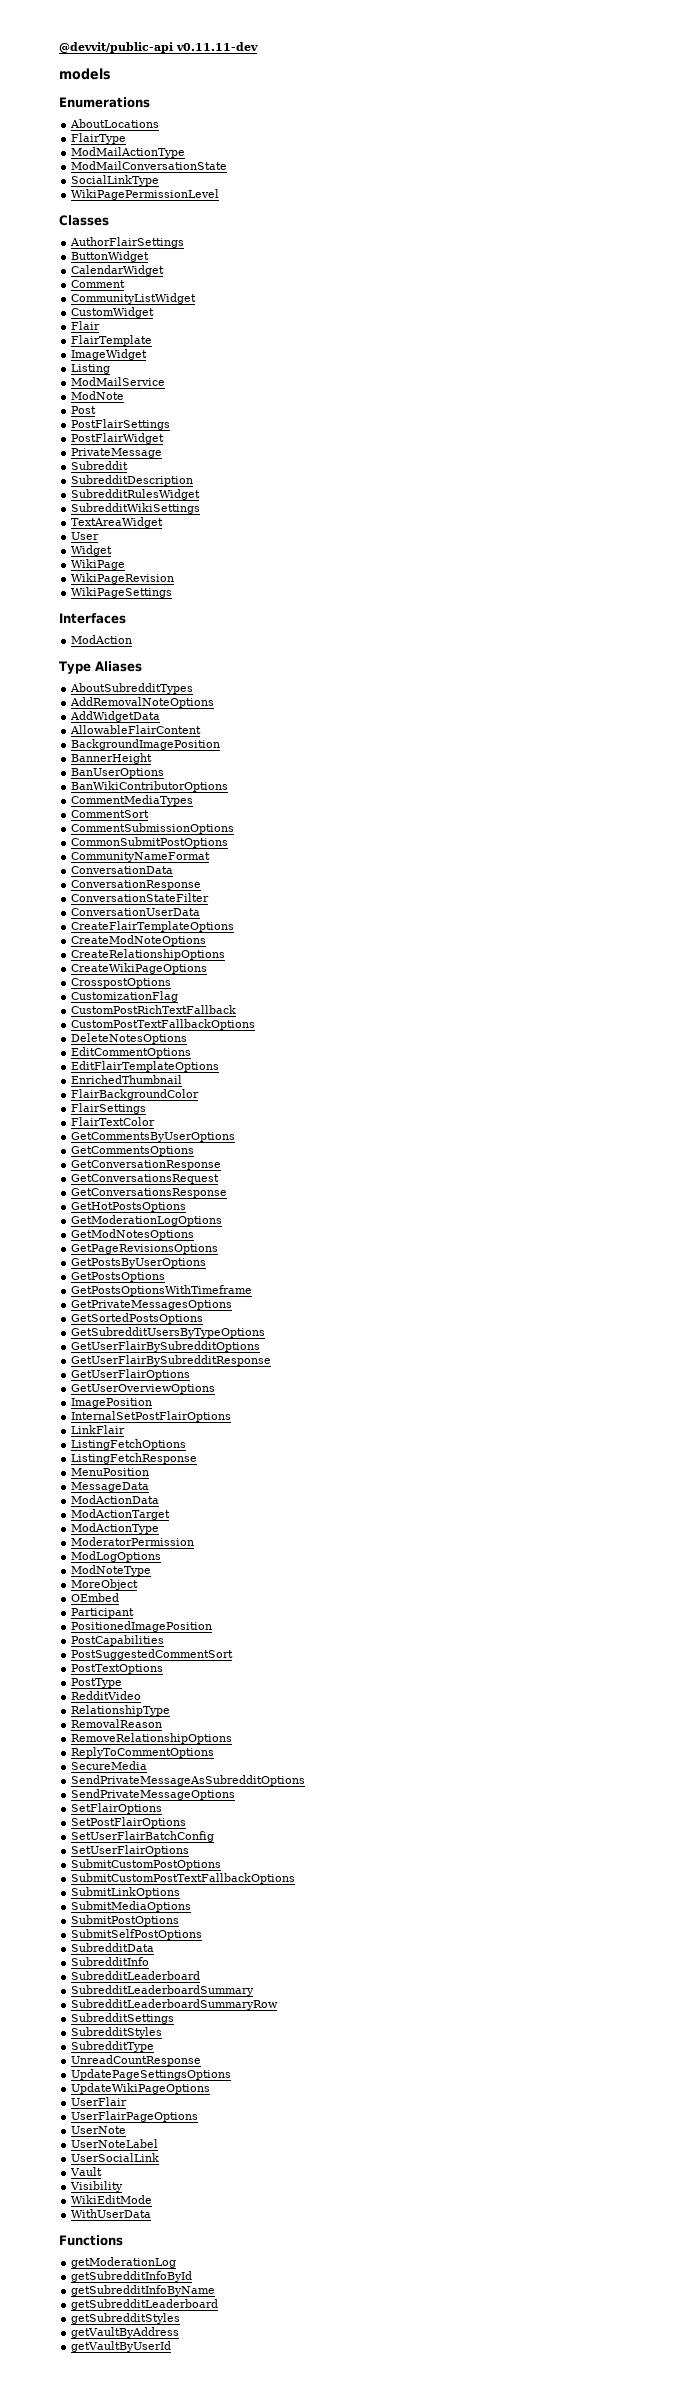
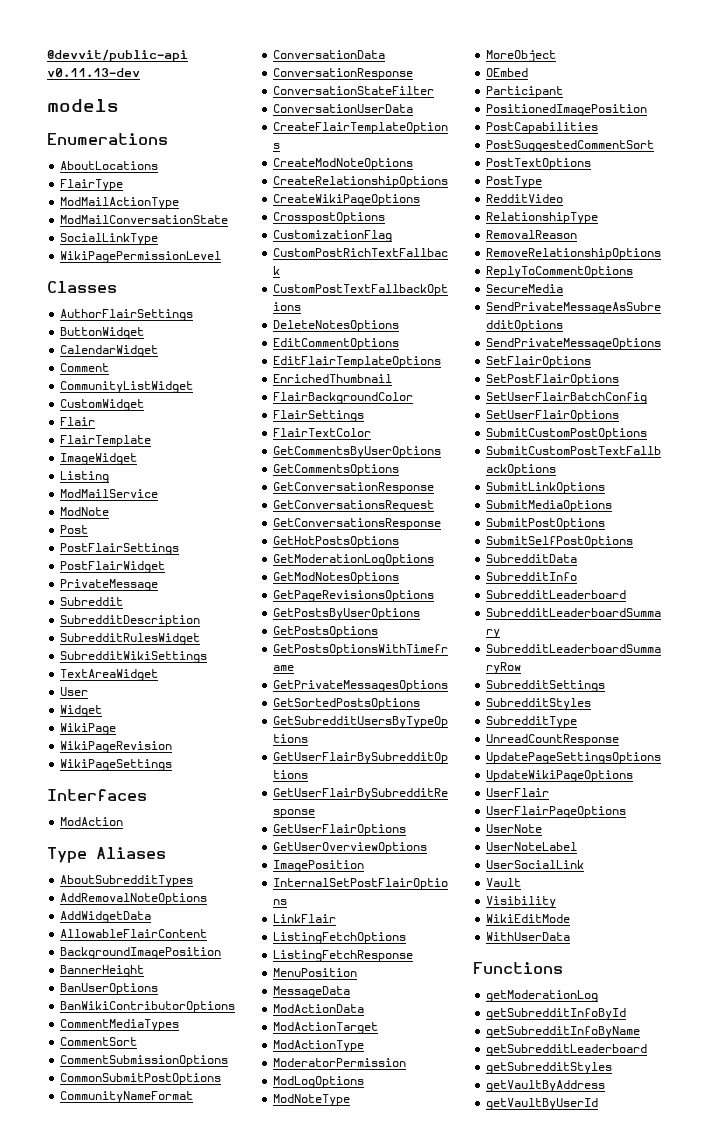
- @devvit/public-api v0.11.11-dev
+ @devvit/public-api v0.11.13-dev

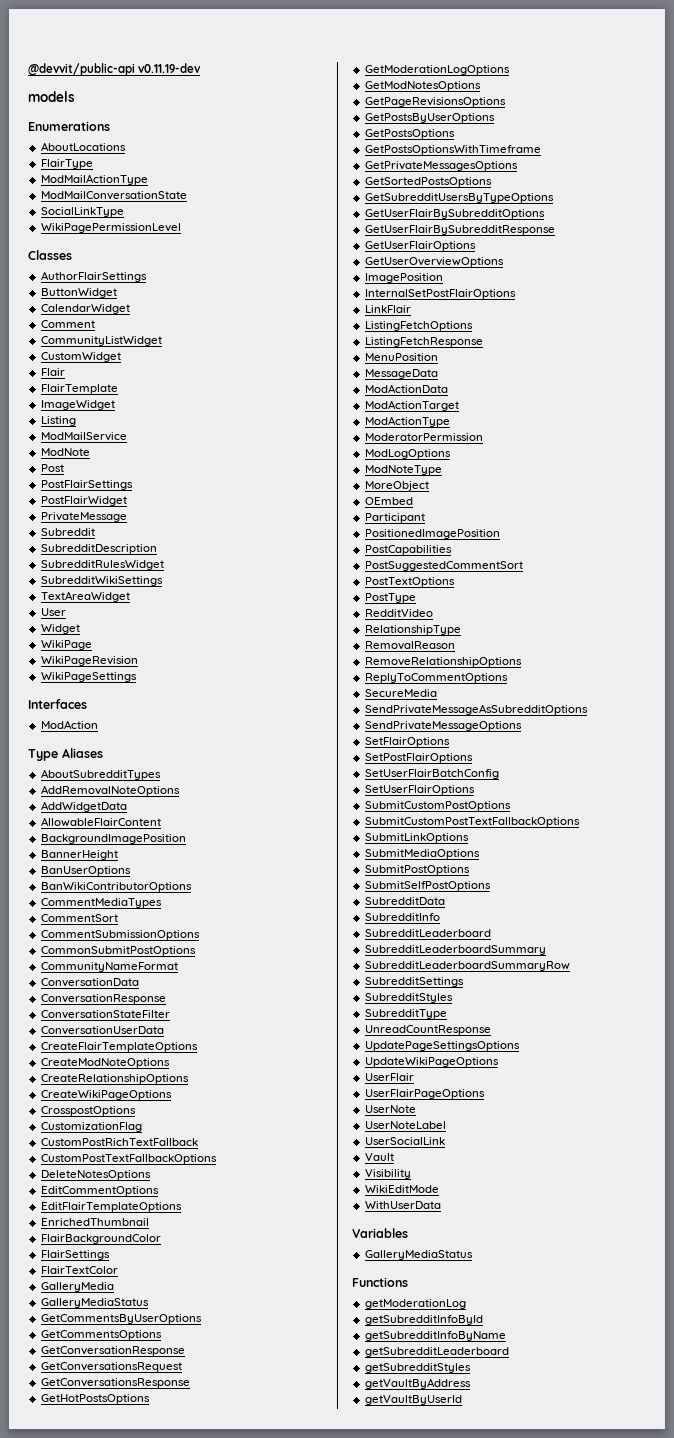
- @devvit/public-api v0.11.13-dev
+ @devvit/public-api v0.11.19-dev
+ GalleryMedia
+ GalleryMediaStatus
+ Variables
+ GalleryMediaStatus

